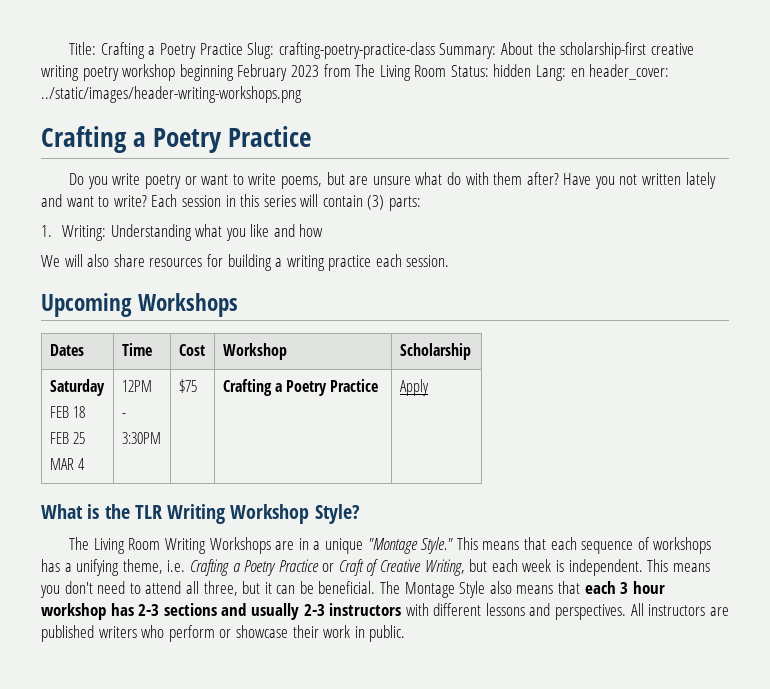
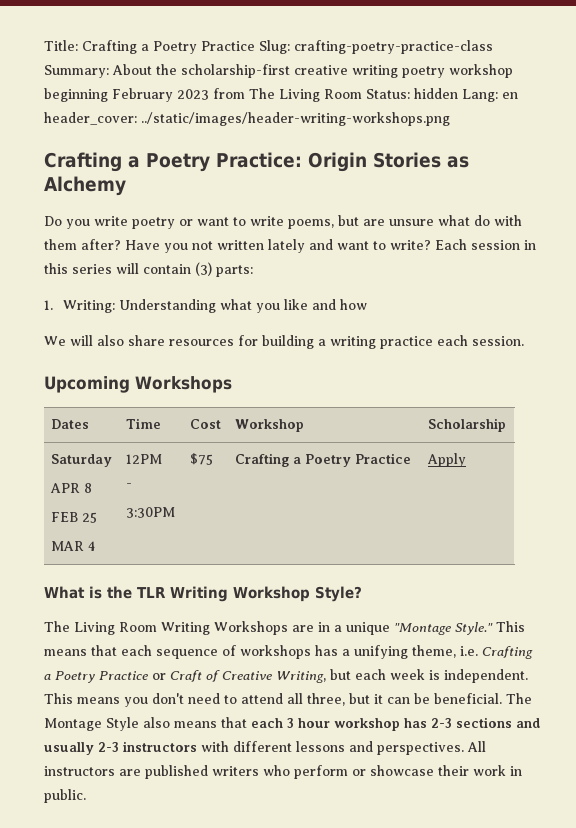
  Title: Crafting a Poetry Practice Slug: crafting-poetry-practice-class Summary: About the scholarship-first creative writing poetry workshop beginning February 2023 from The Living Room Status: hidden Lang: en header_cover: ../static/images/header-writing-workshops.png
- Crafting a Poetry Practice
+ Crafting a Poetry Practice: Origin Stories as Alchemy
  Saturday
- FEB 18
+ APR 8

